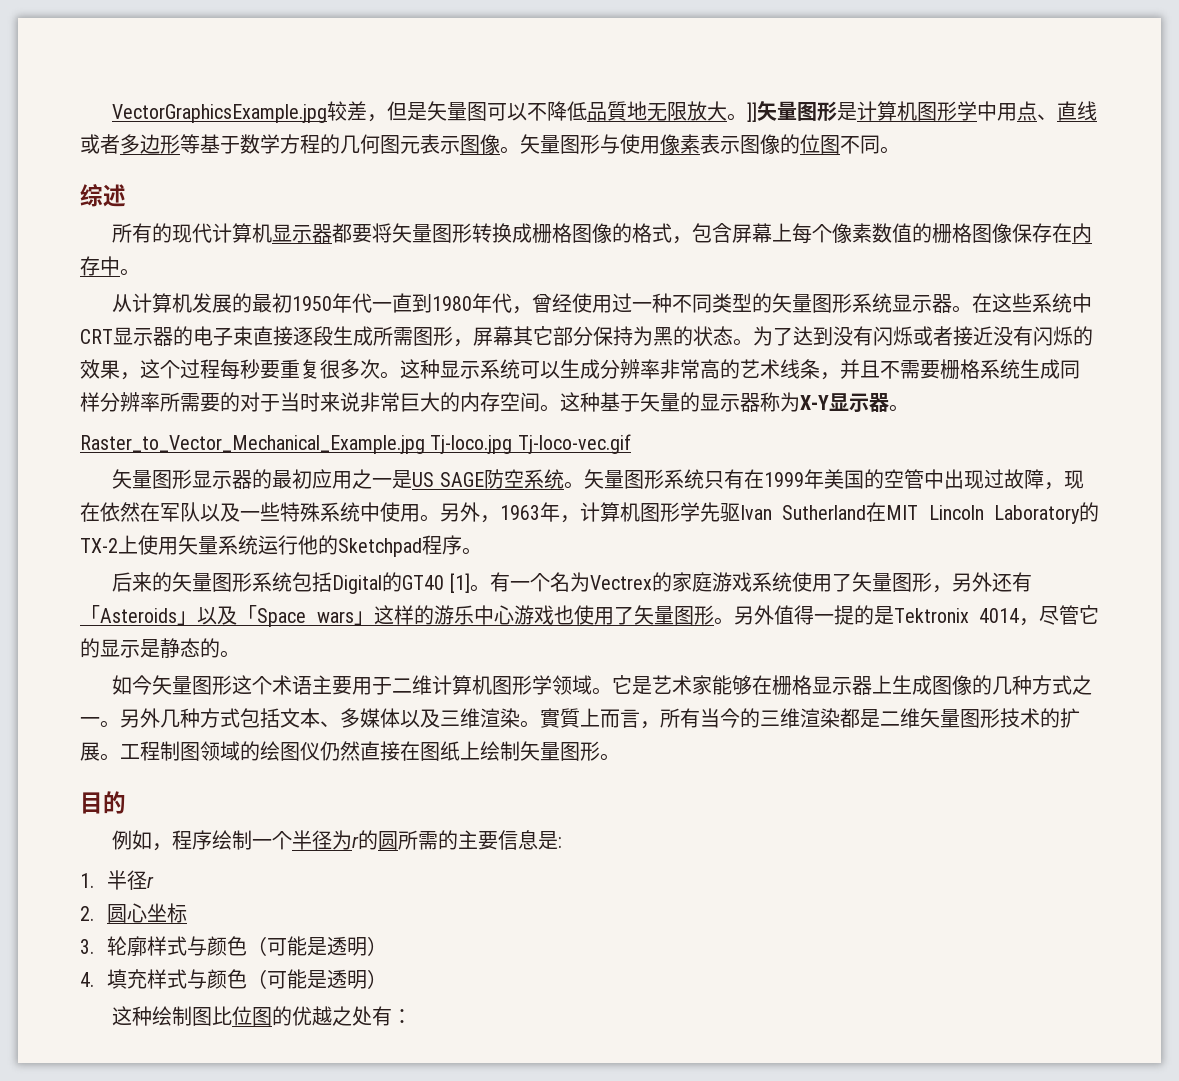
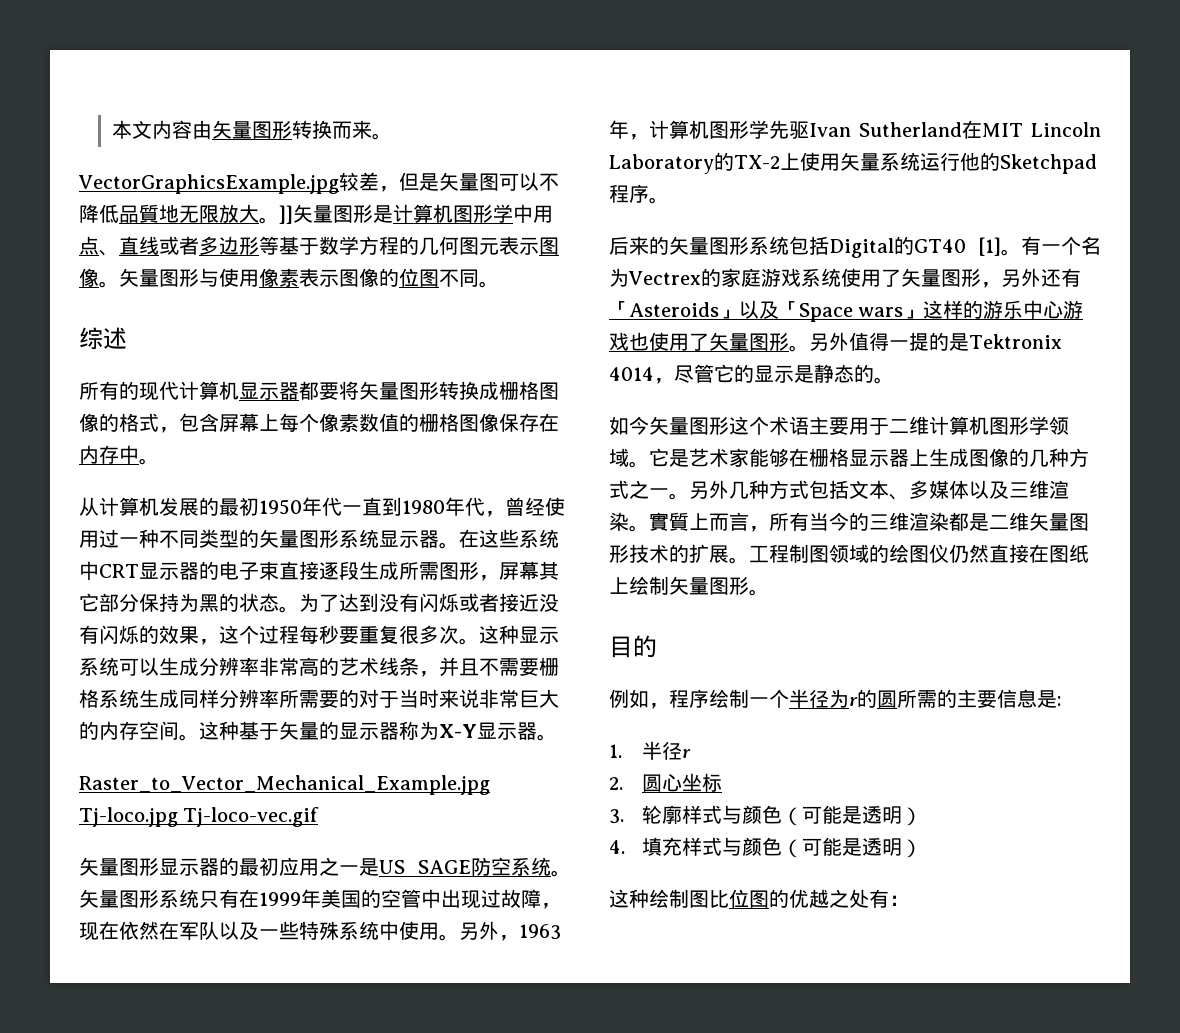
+ 本文内容由矢量图形转换而来。

